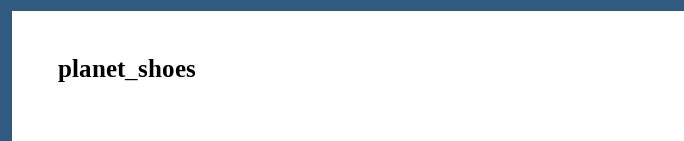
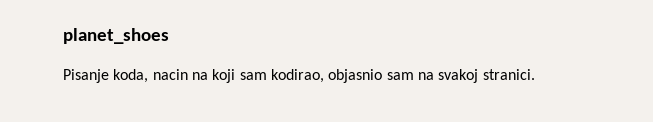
+ Pisanje koda, nacin na koji sam kodirao, objasnio sam na svakoj stranici.

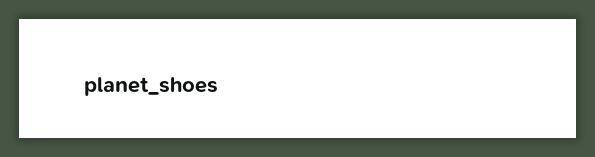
- Pisanje koda, nacin na koji sam kodirao, objasnio sam na svakoj stranici.

